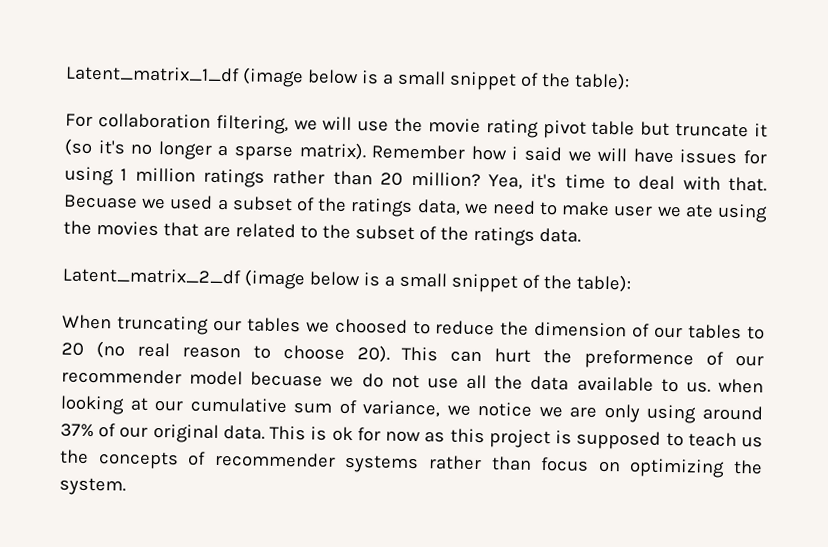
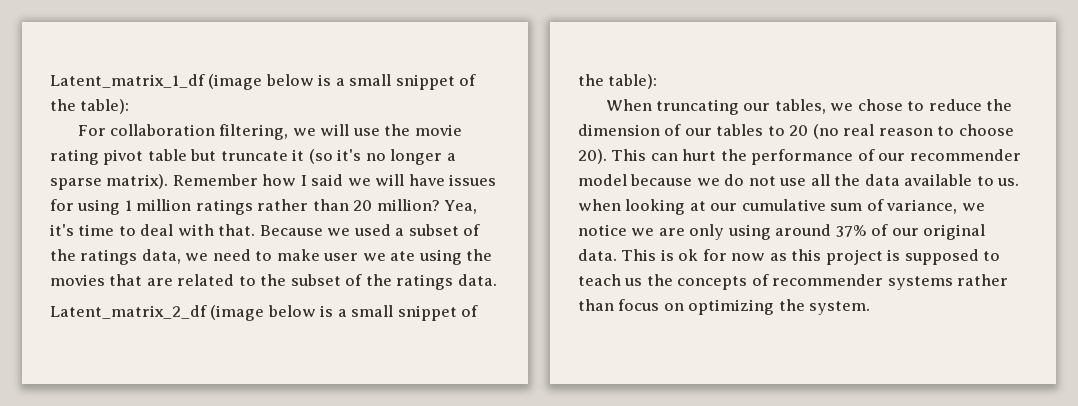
- Remember how i said we will have issues for using 1 million ratings rather than 20 million?
+ Remember how I said we will have issues for using 1 million ratings rather than 20 million?
- Becuase we used a subset of the ratings data, we need to make user we ate using the movies that are related to the subset of the ratings data.
+ Because we used a subset of the ratings data, we need to make user we ate using the movies that are related to the subset of the ratings data.
- When truncating our tables we choosed to reduce the dimension of our tables to 20 (no real reason to choose 20).
+ When truncating our tables, we chose to reduce the dimension of our tables to 20 (no real reason to choose 20).
- This can hurt the preformence of our recommender model becuase we do not use all the data available to us. when looking at our cumulative sum of variance, we notice we are only using around 37% of our original data.
+ This can hurt the performance of our recommender model because we do not use all the data available to us. when looking at our cumulative sum of variance, we notice we are only using around 37% of our original data.

